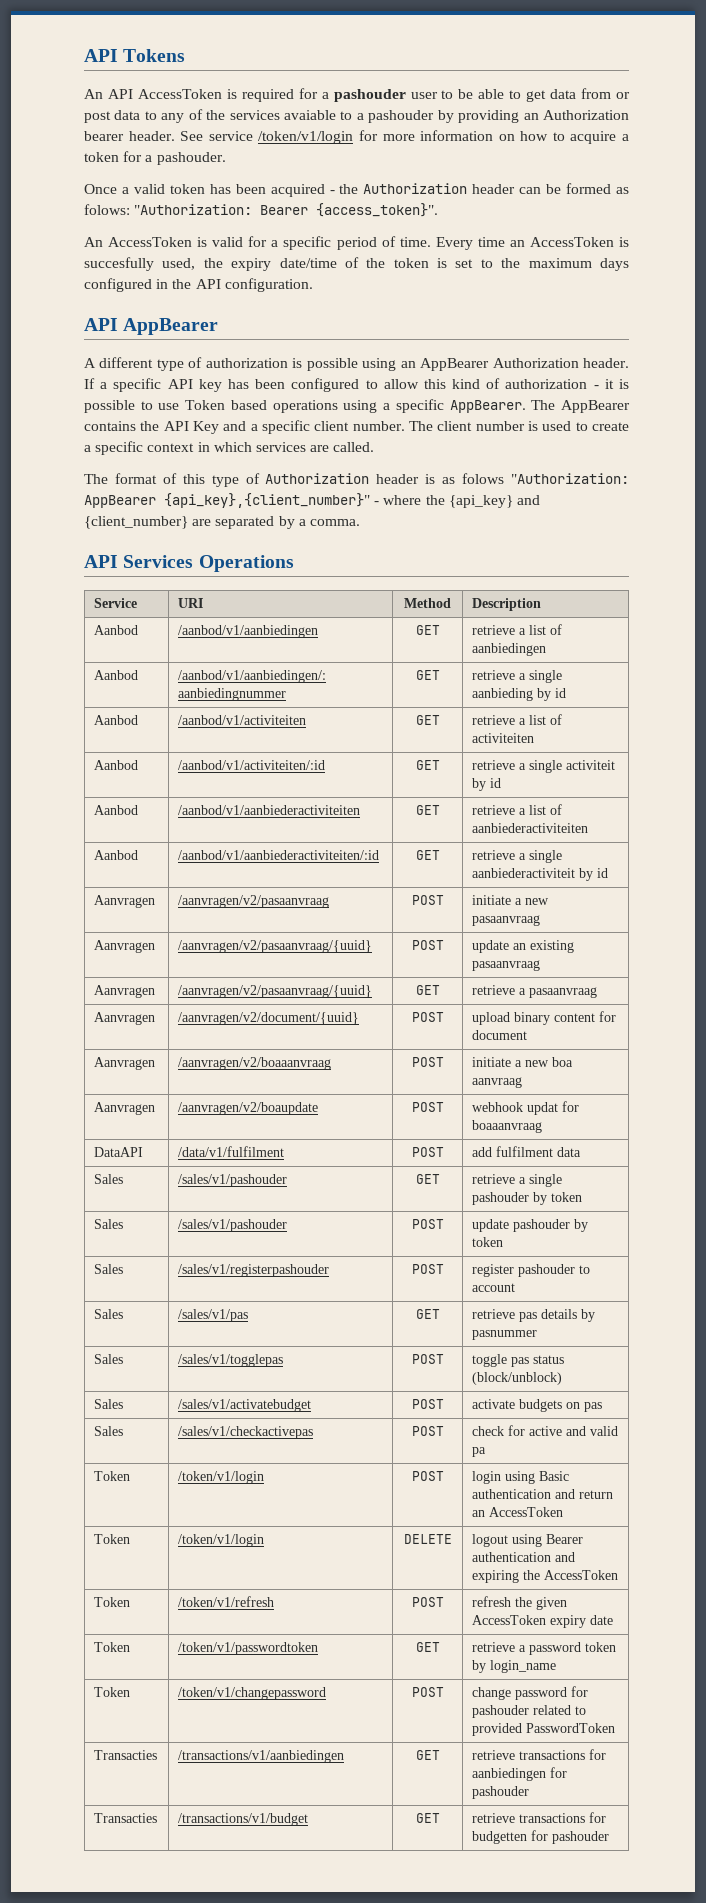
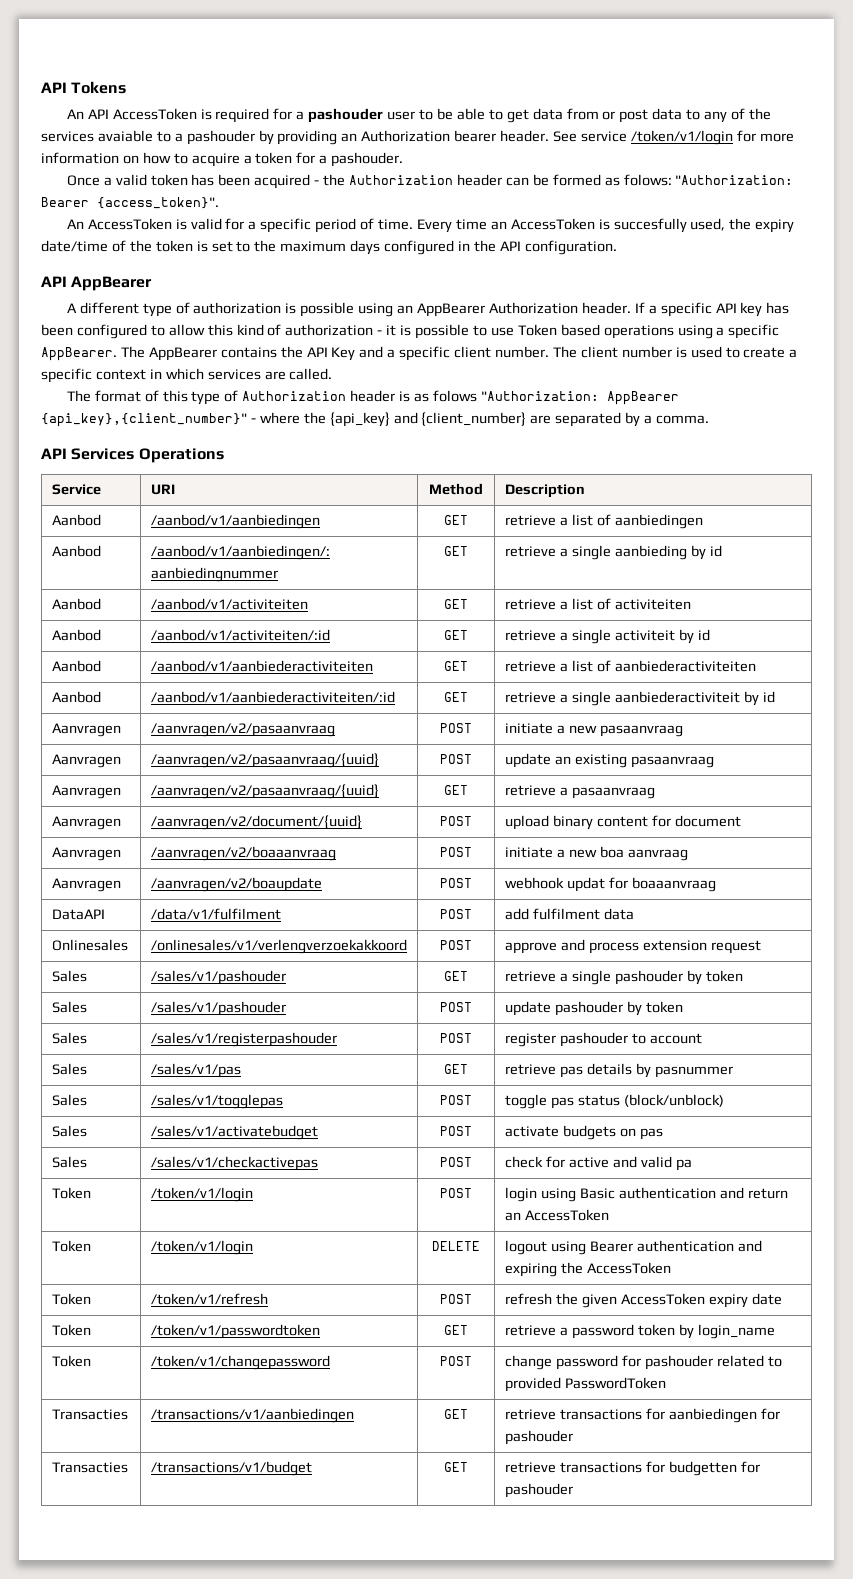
+ Onlinesales | /onlinesales/v1/verlengverzoekakkoord | POST | approve and process extension request

